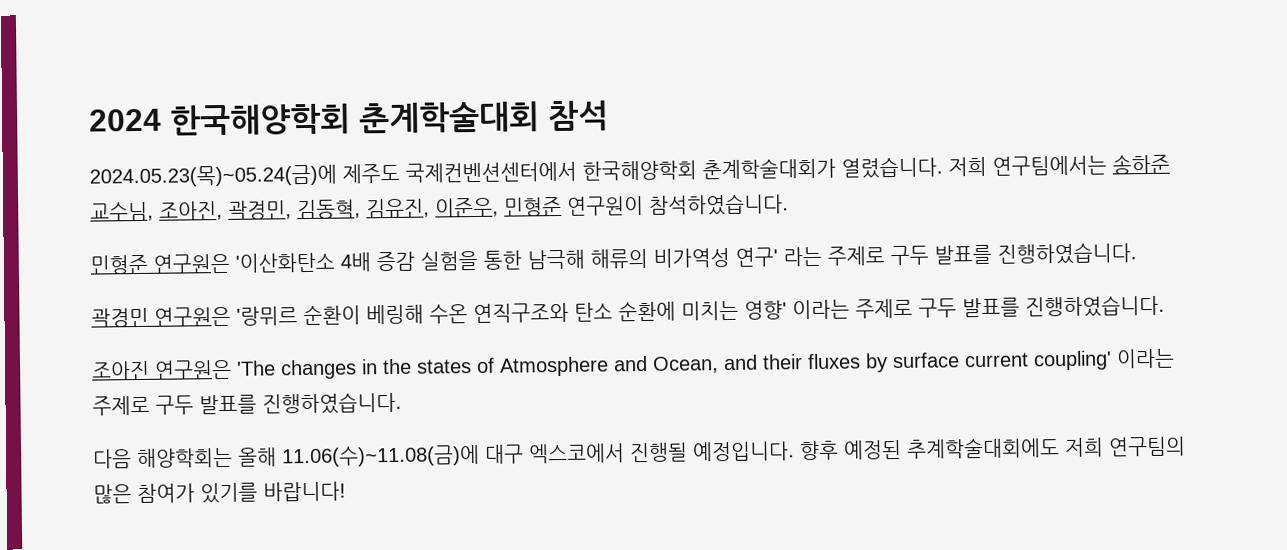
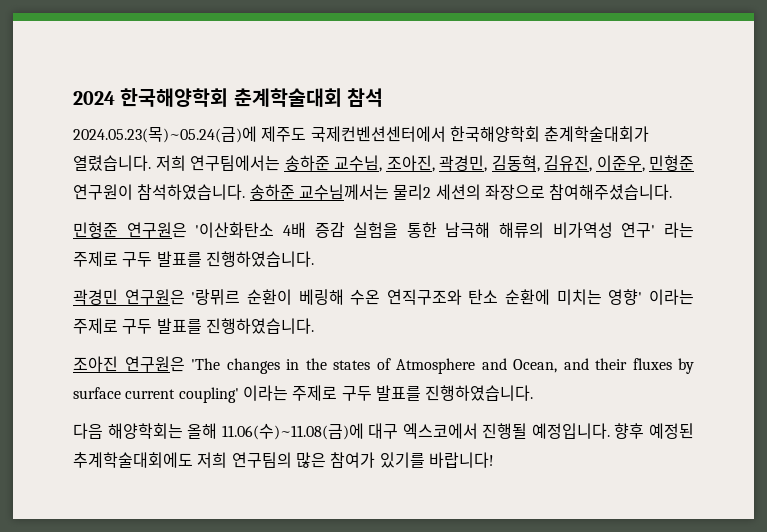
+ 송하준 교수님께서는 물리2 세션의 좌장으로 참여해주셨습니다.

